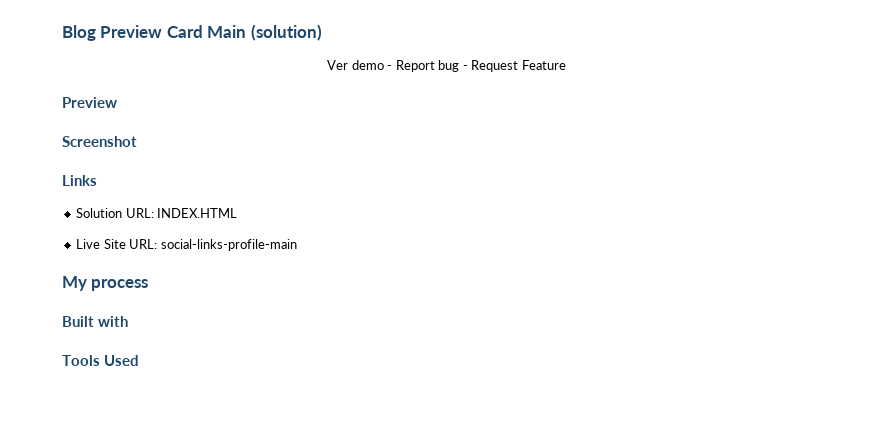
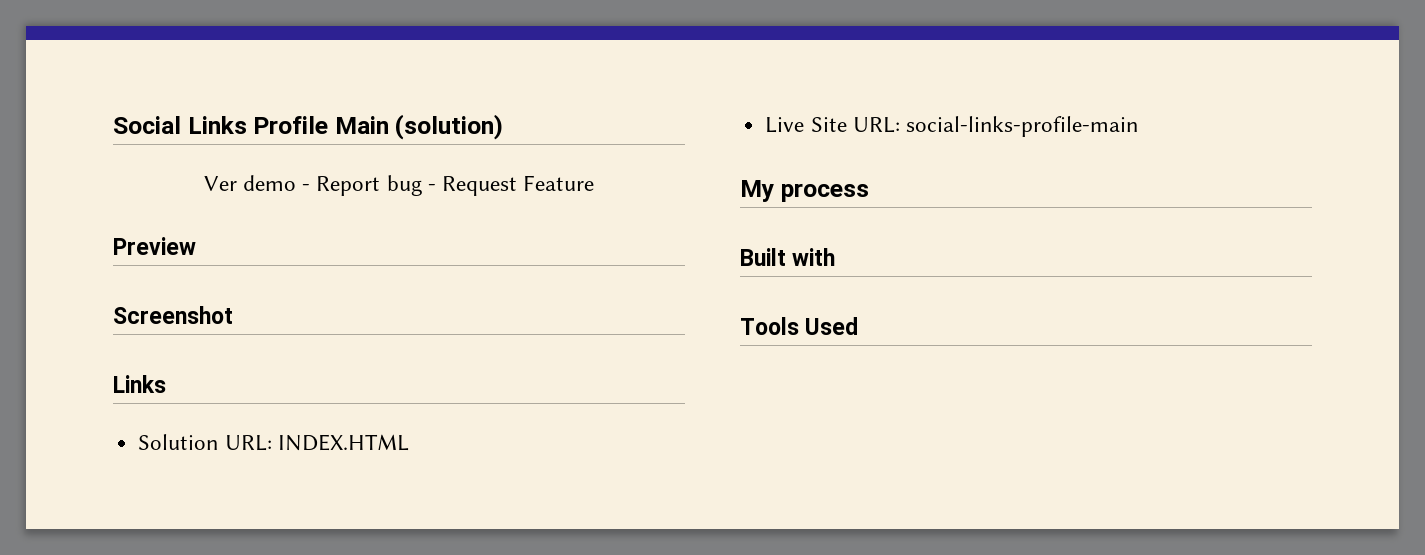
- Blog Preview Card Main (solution)
+ Social Links Profile Main (solution)

